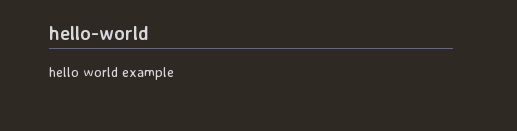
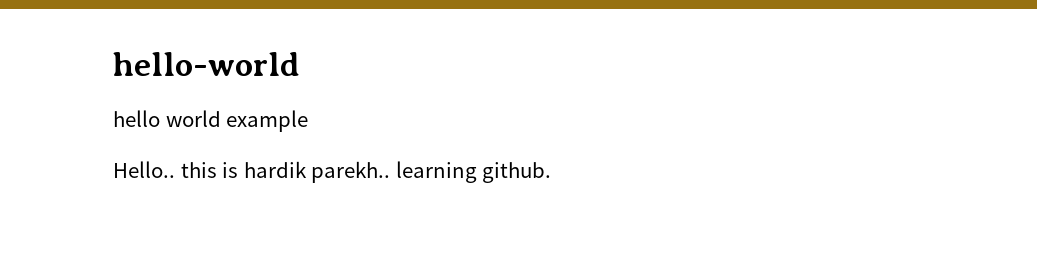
+ Hello.. this is hardik parekh.. learning github.

